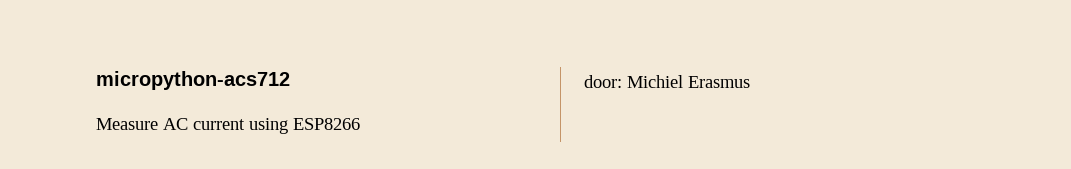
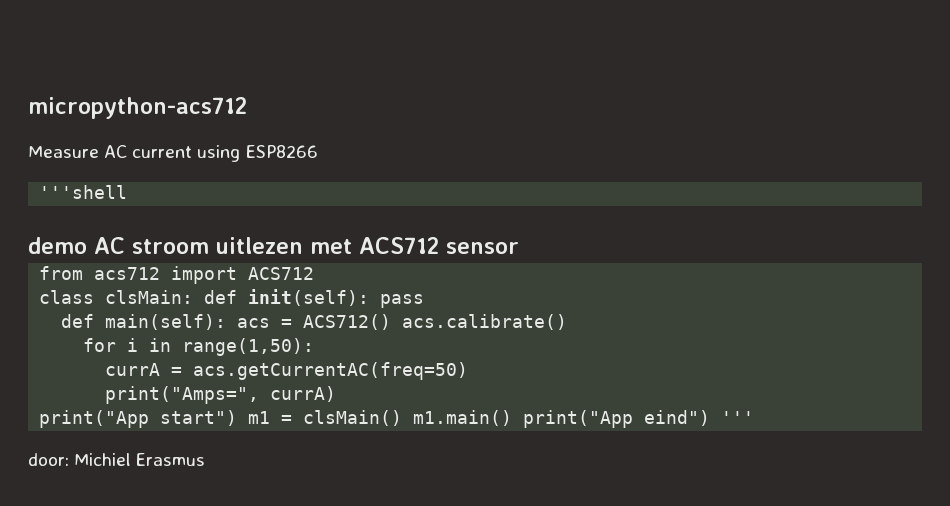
+ '''shell
+ demo AC stroom uitlezen met ACS712 sensor
+ from acs712 import ACS712
+ class clsMain: def init(self): pass
+ def main(self): acs = ACS712() acs.calibrate()
+ for i in range(1,50):
+ currA = acs.getCurrentAC(freq=50)
+ print("Amps=", currA)
+ print("App start") m1 = clsMain() m1.main() print("App eind") '''

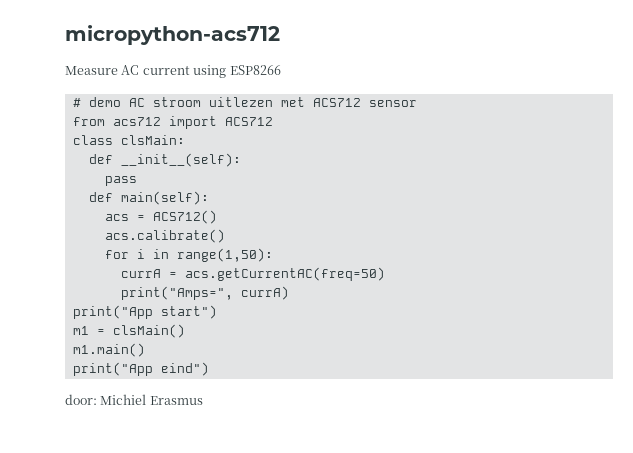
- '''shell
- demo AC stroom uitlezen met ACS712 sensor
+ # demo AC stroom uitlezen met ACS712 sensor
- class clsMain: def init(self): pass
+ class clsMain:
+ def __init__(self):
+ pass
- def main(self): acs = ACS712() acs.calibrate()
+ def main(self):
+ acs = ACS712()
+ acs.calibrate()
- print("App start") m1 = clsMain() m1.main() print("App eind") '''
+ print("App start")
+ m1 = clsMain()
+ m1.main()
+ print("App eind")

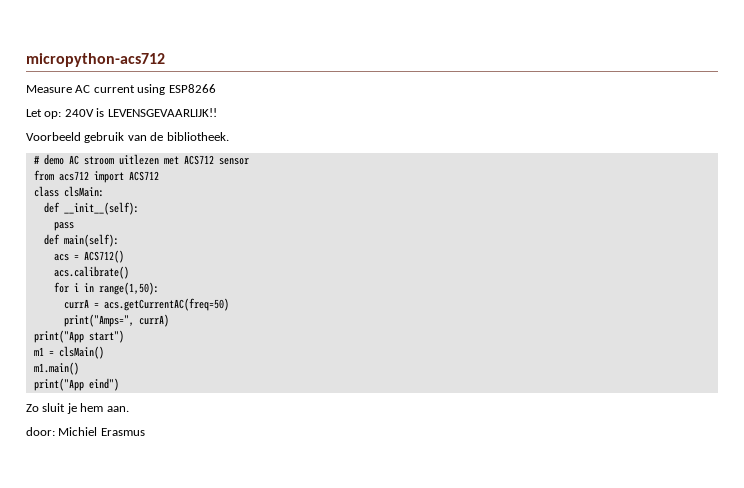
+ Let op: 240V is LEVENSGEVAARLIJK!!
+ Voorbeeld gebruik van de bibliotheek.
+ Zo sluit je hem aan.

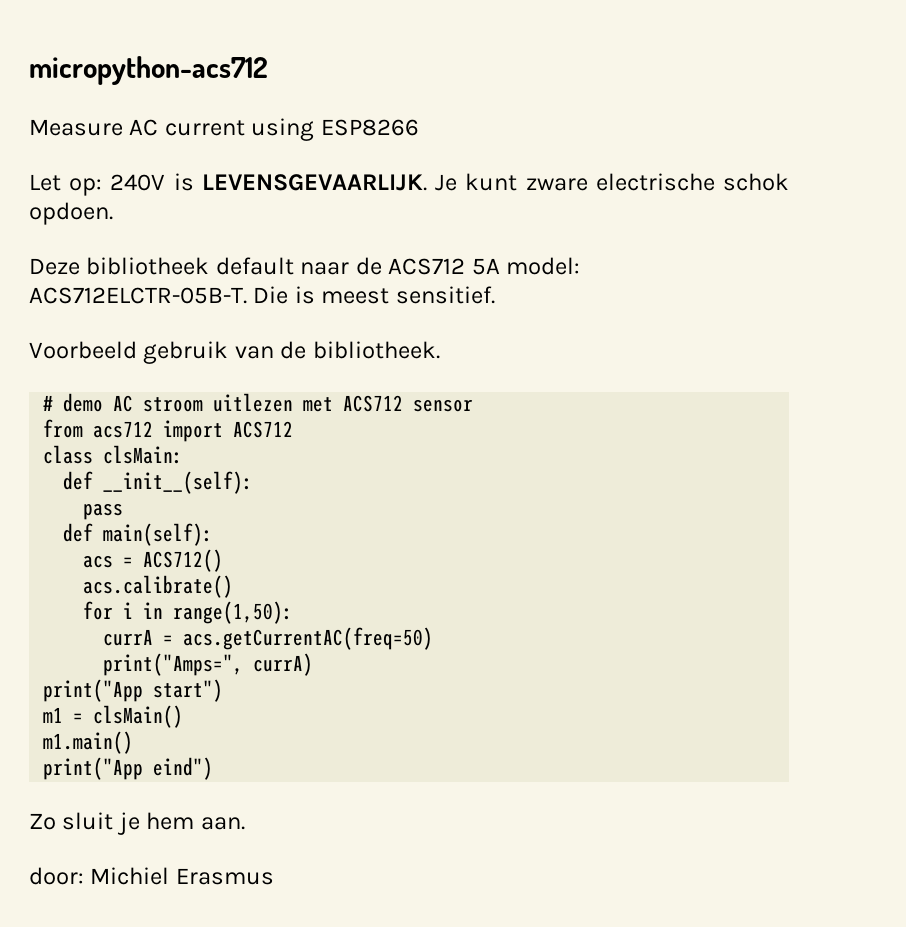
- Let op: 240V is LEVENSGEVAARLIJK!!
+ Let op: 240V is LEVENSGEVAARLIJK. Je kunt zware electrische schok opdoen.
+ Deze bibliotheek default naar de ACS712 5A model: ACS712ELCTR-05B-T. Die is meest sensitief.

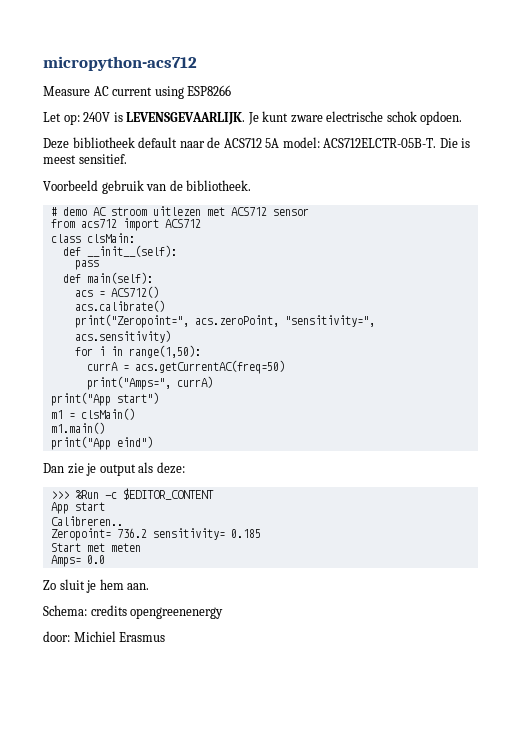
+ print("Zeropoint=", acs.zeroPoint, "sensitivity=", acs.sensitivity)
+ Dan zie je output als deze:
+ >>> %Run -c $EDITOR_CONTENT
+ App start
+ Calibreren..
+ Zeropoint= 736.2 sensitivity= 0.185
+ Start met meten
+ Amps= 0.0
+ Schema: credits opengreenenergy

